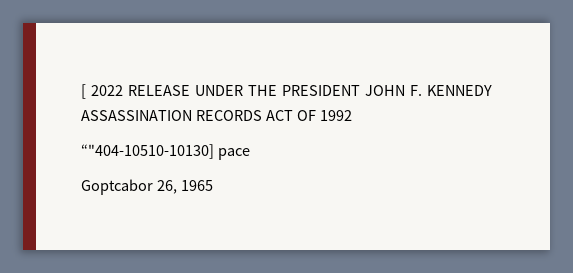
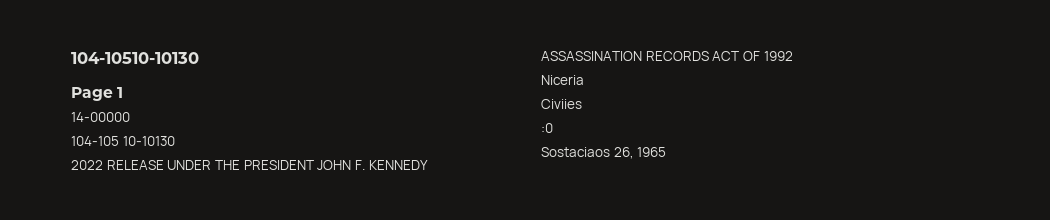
- [ 2022 RELEASE UNDER THE PRESIDENT JOHN F. KENNEDY ASSASSINATION RECORDS ACT OF 1992
+ 104-10510-10130
+ Page 1
+ 14-00000
+ 104-105 10-10130
+ 2022 RELEASE UNDER THE PRESIDENT JOHN F. KENNEDY ASSASSINATION RECORDS ACT OF 1992
- “"404-10510-10130] pace
- Goptcabor 26, 1965
+ Niceria
+ Civiies
+ :0
+ Sostaciaos 26, 1965

